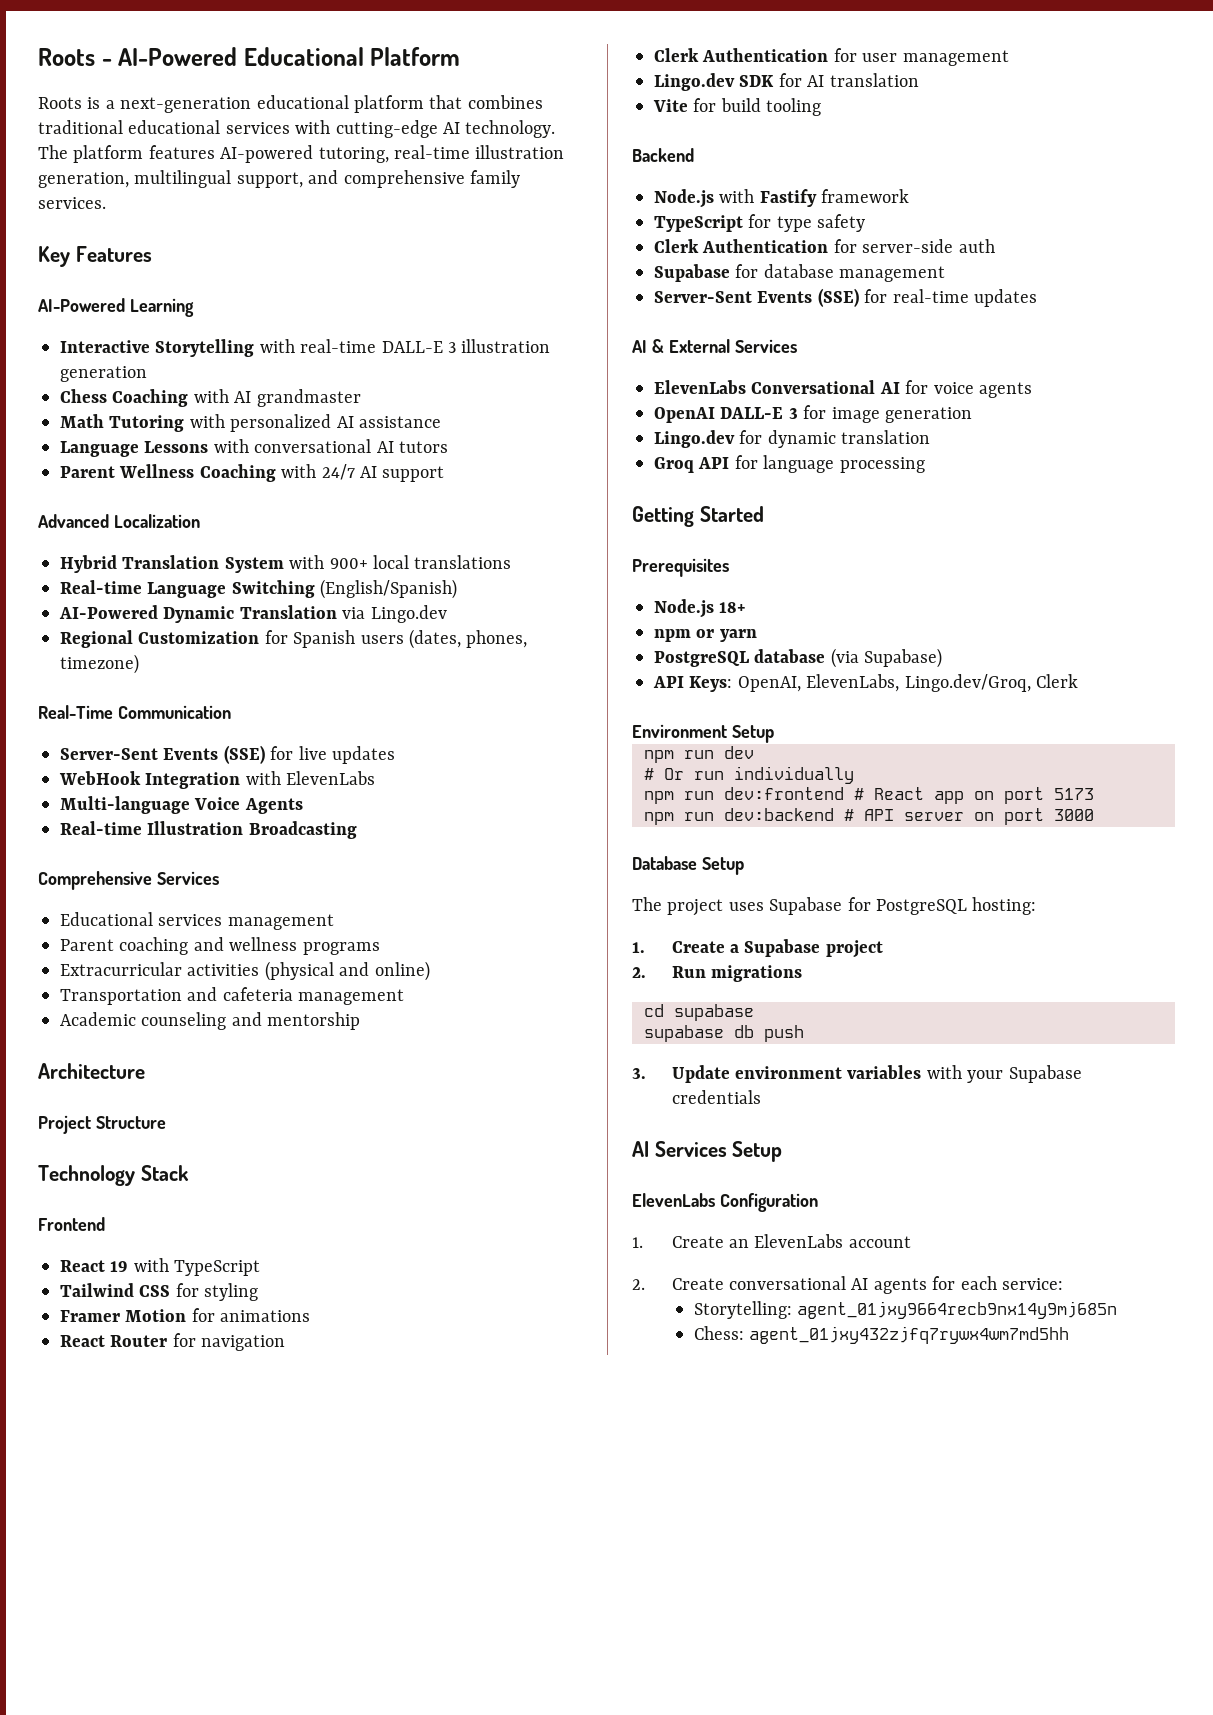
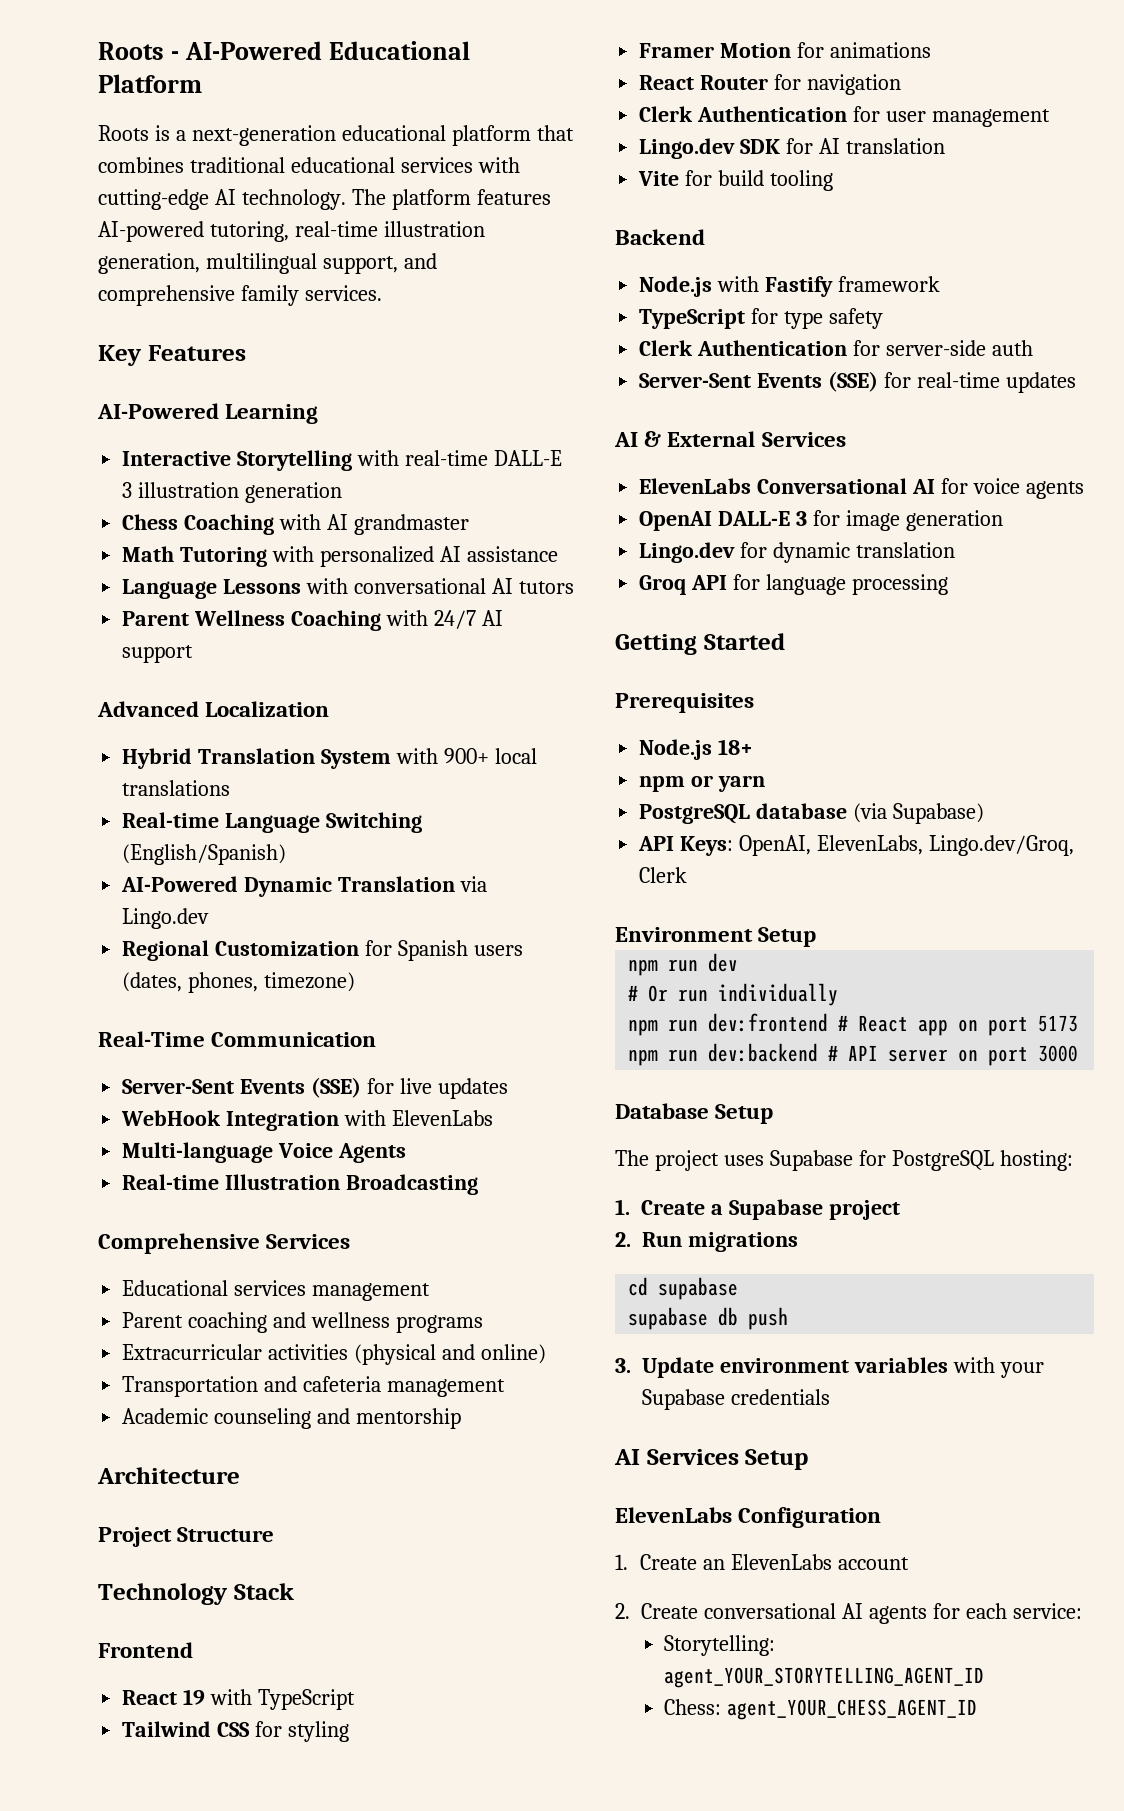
- Supabase for database management
- Storytelling: agent_01jxy9664recb9nx14y9mj685n
+ Storytelling: agent_YOUR_STORYTELLING_AGENT_ID
- Chess: agent_01jxy432zjfq7rywx4wm7md5hh
+ Chess: agent_YOUR_CHESS_AGENT_ID

